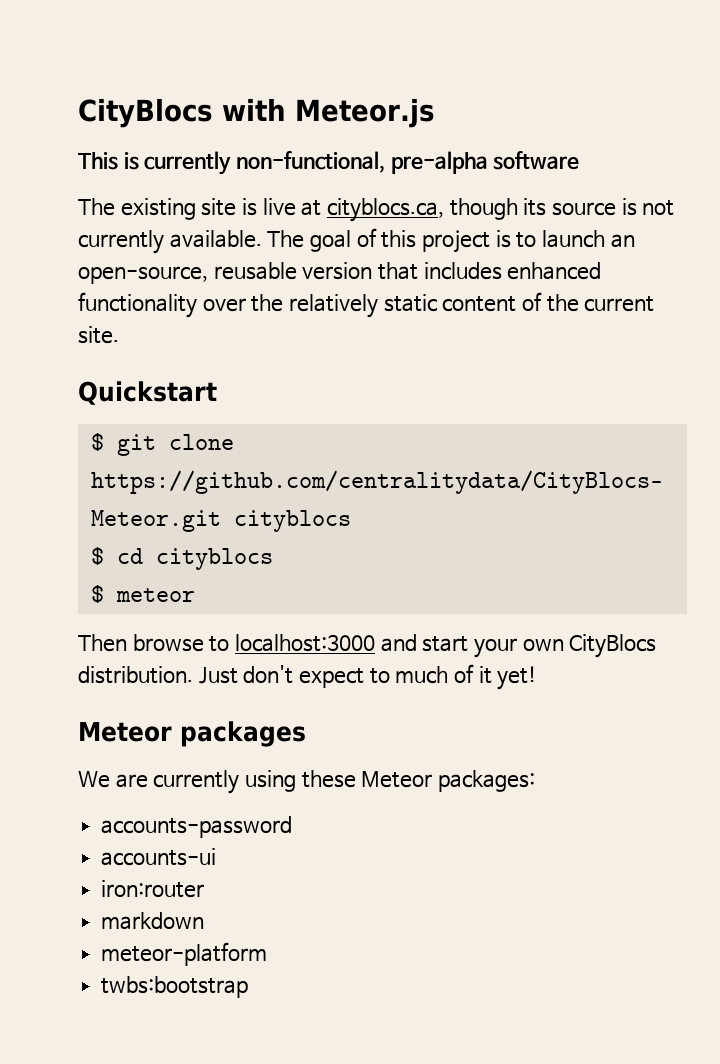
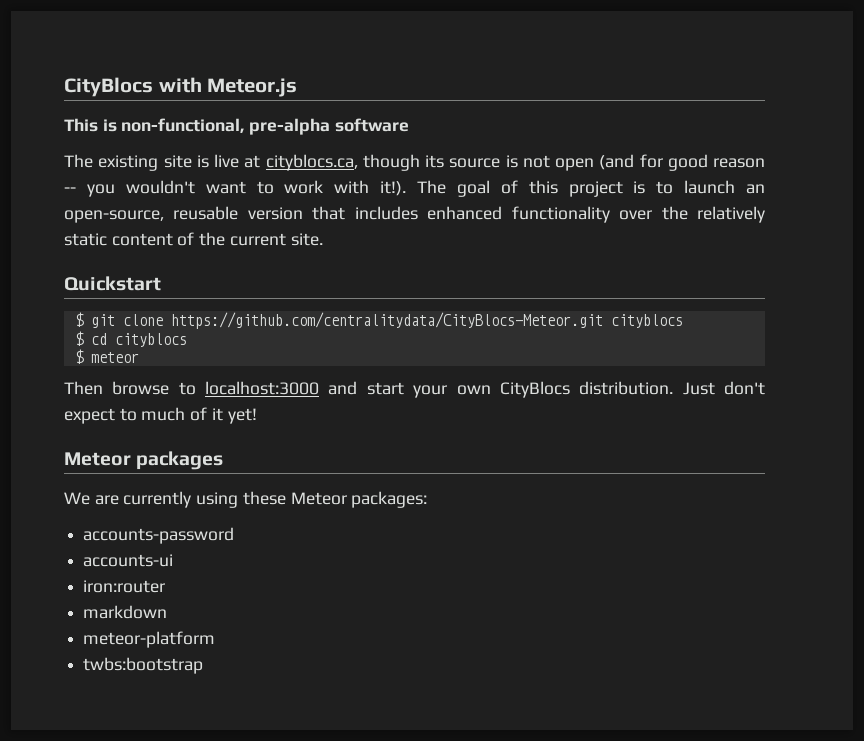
- This is currently non-functional, pre-alpha software
+ This is non-functional, pre-alpha software
- The existing site is live at cityblocs.ca, though its source is not currently available.
+ The existing site is live at cityblocs.ca, though its source is not open (and for good reason -- you wouldn't want to work with it!).

